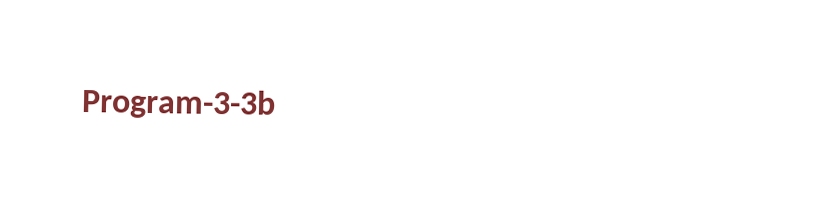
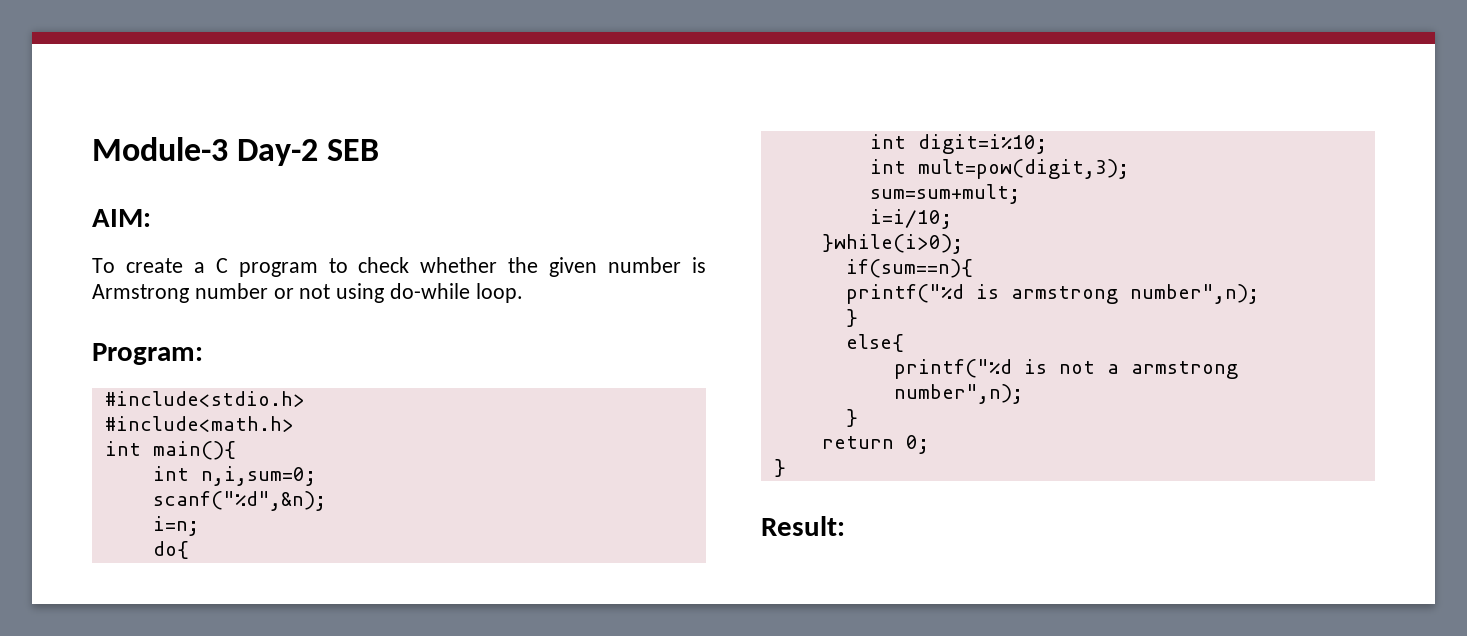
- Program-3-3b
+ Module-3 Day-2 SEB
+ AIM:
+ To create a C program to check whether the given number is Armstrong number or not using do-while loop.
+ Program:
+ #include<stdio.h>
+ #include<math.h>
+ int main(){
+ int n,i,sum=0;
+ scanf("%d",&n);
+ i=n;
+ do{
+ int digit=i%10;
+ int mult=pow(digit,3);
+ sum=sum+mult;
+ i=i/10;
+ }while(i>0);
+ if(sum==n){
+ printf("%d is armstrong number",n);
+ }
+ else{
+ printf("%d is not a armstrong number",n);
+ }
+ return 0;
+ }
+ Result:

